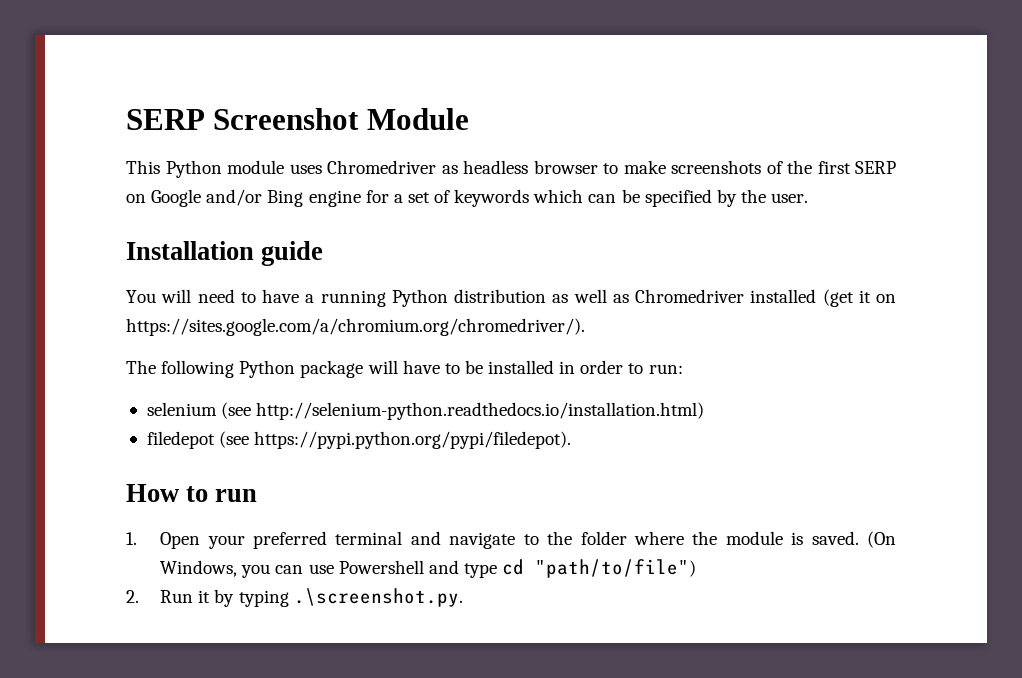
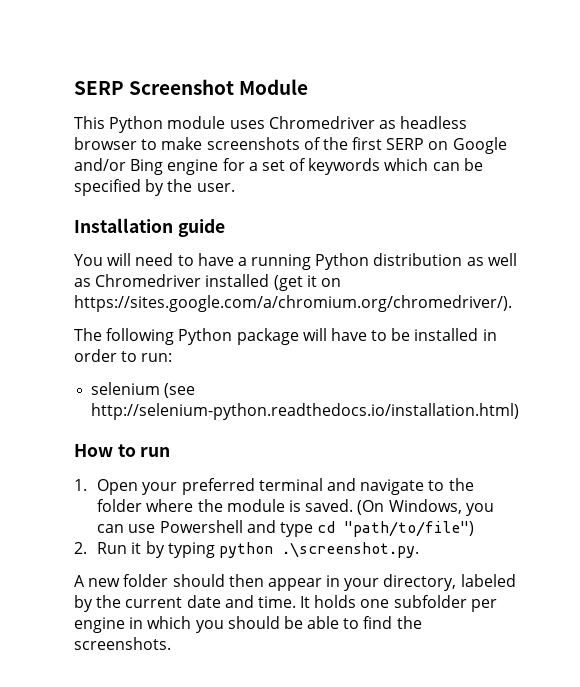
- filedepot (see https://pypi.python.org/pypi/filedepot).
- 2. Run it by typing .\screenshot.py.
+ 2. Run it by typing python .\screenshot.py.
+ A new folder should then appear in your directory, labeled by the current date and time. It holds one subfolder per engine in which you should be able to find the screenshots.

